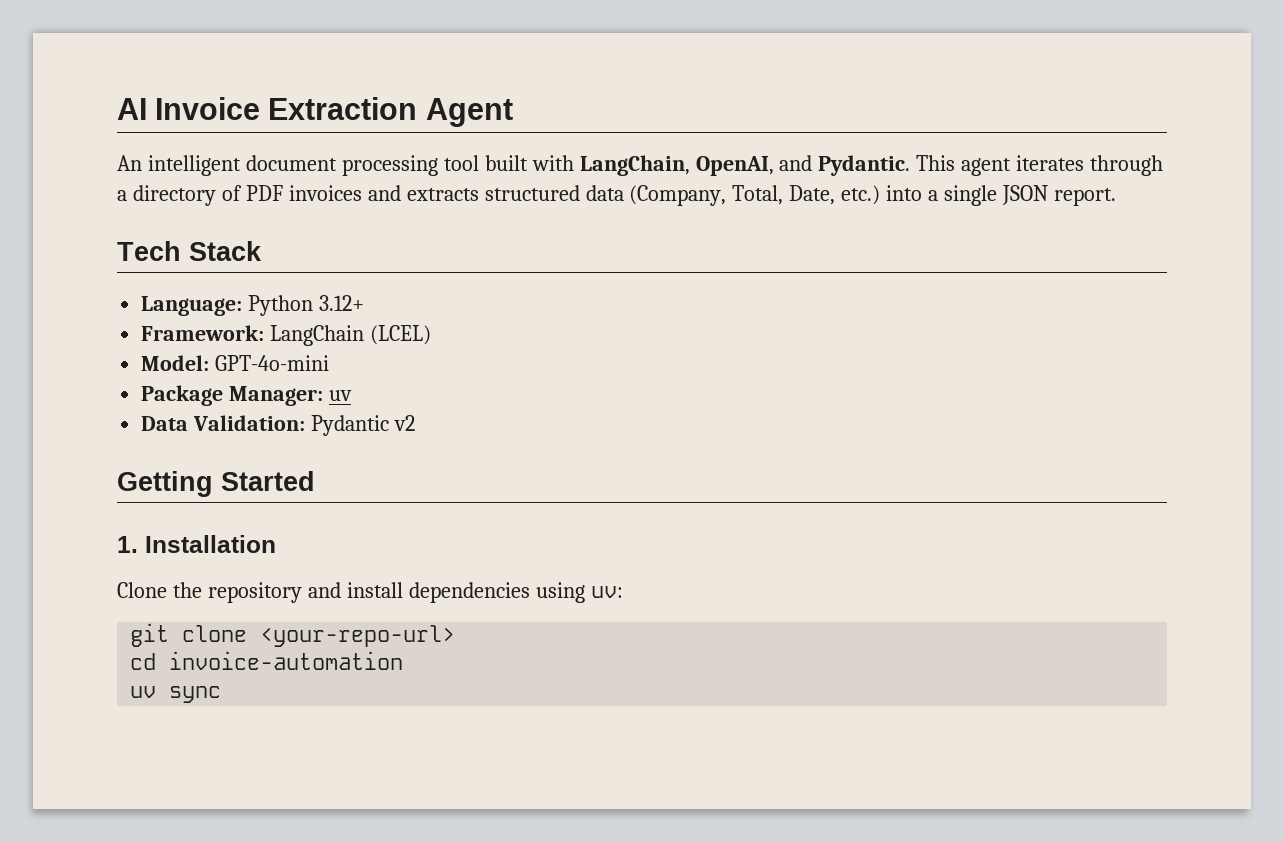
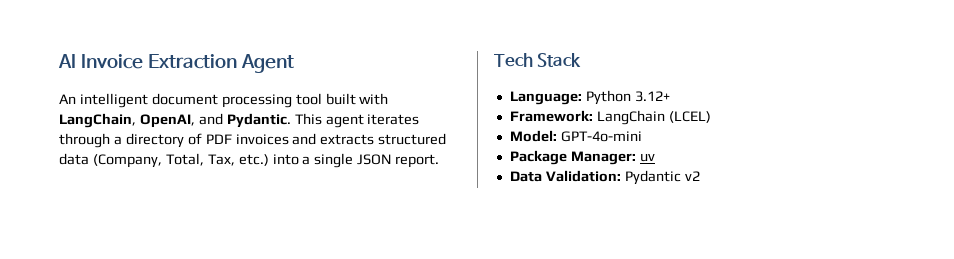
- This agent iterates through a directory of PDF invoices and extracts structured data (Company, Total, Date, etc.) into a single JSON report.
+ This agent iterates through a directory of PDF invoices and extracts structured data (Company, Total, Tax, etc.) into a single JSON report.
- Getting Started
- 1. Installation
- Clone the repository and install dependencies using uv:
- git clone <your-repo-url>
- cd invoice-automation
- uv sync

